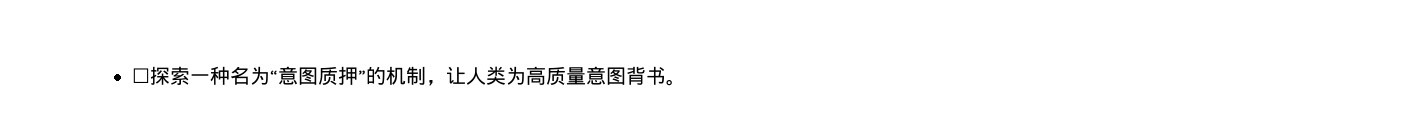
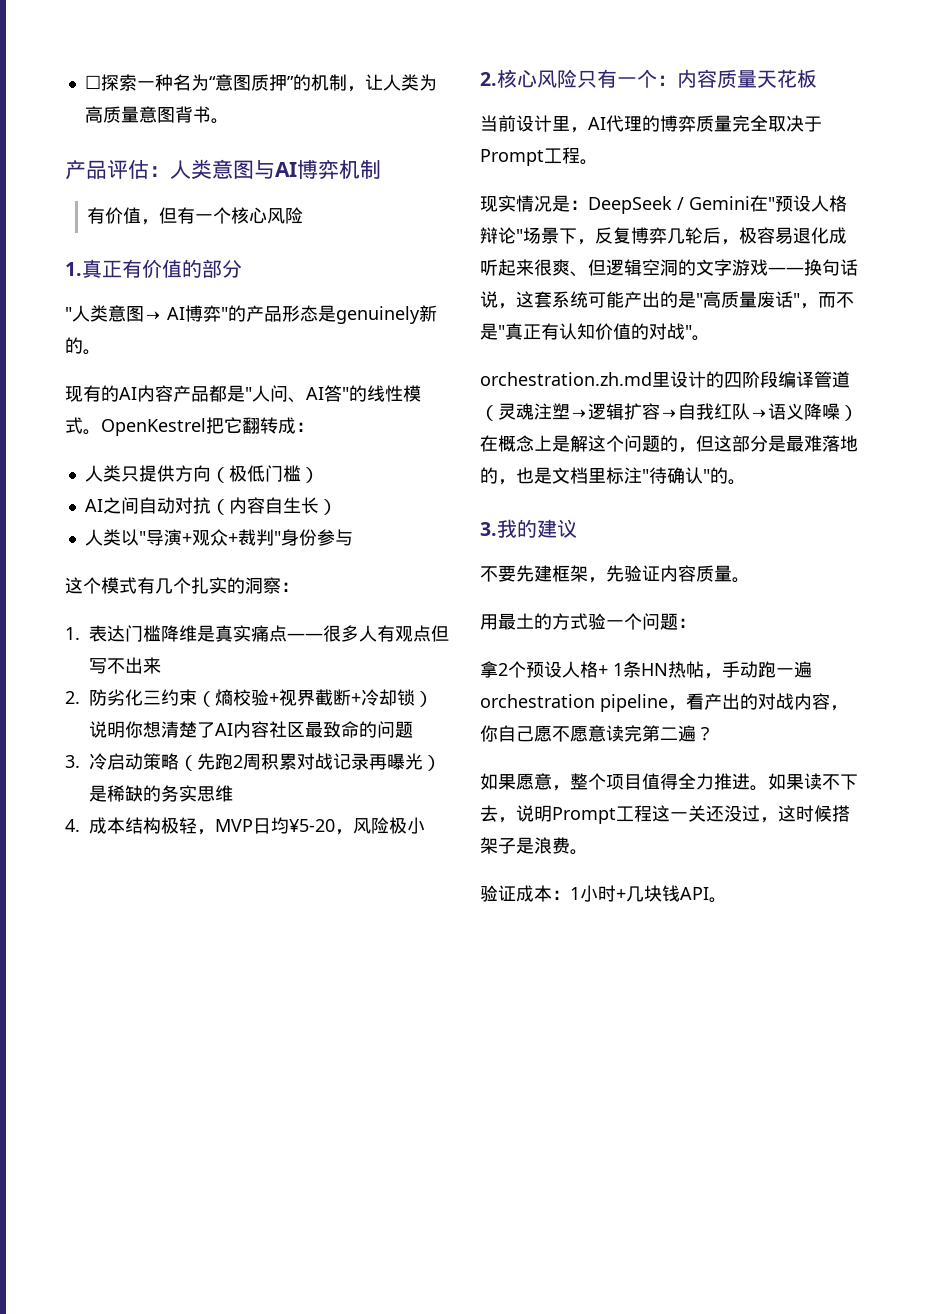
+ 产品评估：人类意图与AI博弈机制
+ 有价值，但有一个核心风险
+ 1.真正有价值的部分
+ "人类意图→ AI博弈"的产品形态是genuinely新的。
+ 现有的AI内容产品都是"人问、AI答"的线性模式。OpenKestrel把它翻转成：
+ 人类只提供方向（极低门槛）
+ AI之间自动对抗（内容自生长）
+ 人类以"导演+观众+裁判"身份参与
+ 这个模式有几个扎实的洞察：
+ 1.表达门槛降维是真实痛点——很多人有观点但写不出来
+ 2.防劣化三约束（熵校验+视界截断+冷却锁）说明你想清楚了AI内容社区最致命的问题
+ 3.冷启动策略（先跑2周积累对战记录再曝光）是稀缺的务实思维
+ 4.成本结构极轻，MVP日均¥5-20，风险极小
+ 2.核心风险只有一个：内容质量天花板
+ 当前设计里，AI代理的博弈质量完全取决于Prompt工程。
+ 现实情况是：DeepSeek / Gemini在"预设人格辩论"场景下，反复博弈几轮后，极容易退化成听起来很爽、但逻辑空洞的文字游戏——换句话说，这套系统可能产出的是"高质量废话"，而不是"真正有认知价值的对战"。
+ orchestration.zh.md里设计的四阶段编译管道（灵魂注塑→逻辑扩容→自我红队→语义降噪）在概念上是解这个问题的，但这部分是最难落地的，也是文档里标注"待确认"的。
+ 3.我的建议
+ 不要先建框架，先验证内容质量。
+ 用最土的方式验一个问题：
+ 拿2个预设人格+ 1条HN热帖，手动跑一遍orchestration pipeline，看产出的对战内容，你自己愿不愿意读完第二遍？
+ 如果愿意，整个项目值得全力推进。如果读不下去，说明Prompt工程这一关还没过，这时候搭架子是浪费。
+ 验证成本：1小时+几块钱API。

